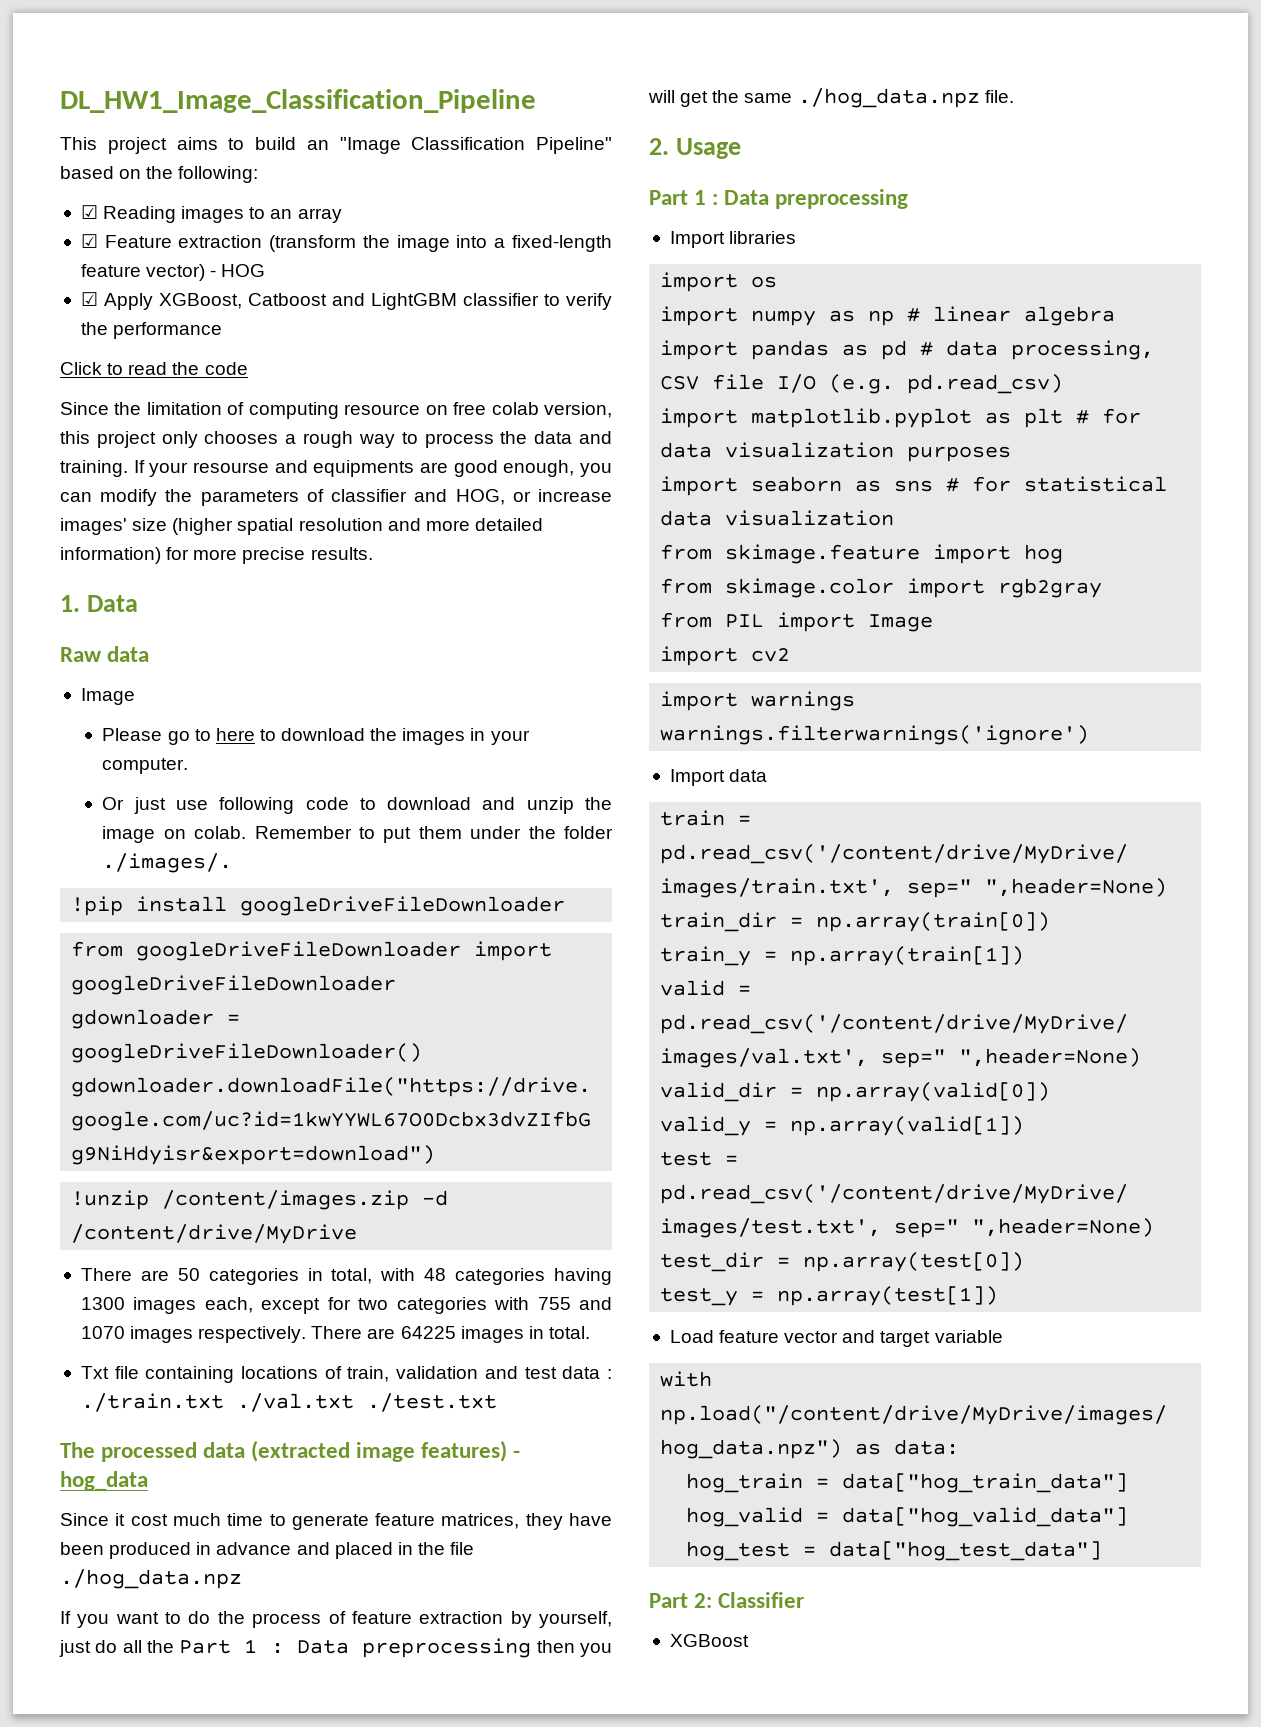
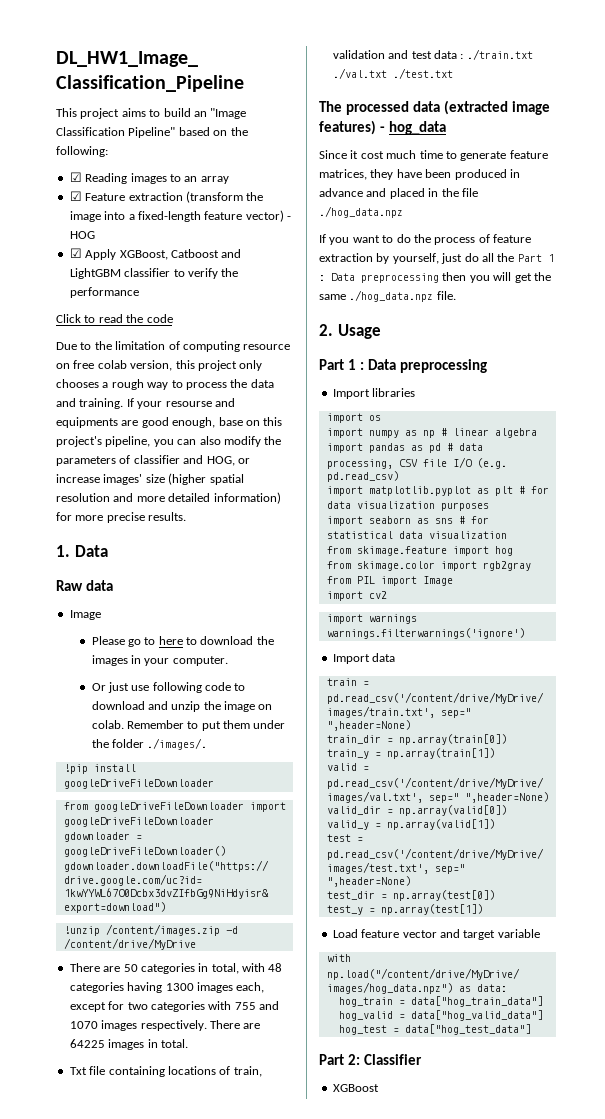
- Since the limitation of computing resource on free colab version, this project only chooses a rough way to process the data and training.
+ Due to the limitation of computing resource on free colab version, this project only chooses a rough way to process the data and training.
- If your resourse and equipments are good enough, you can modify the parameters of classifier and HOG, or increase images' size (higher spatial resolution and more detailed information) for more precise results.
+ If your resourse and equipments are good enough, base on this project's pipeline, you can also modify the parameters of classifier and HOG, or increase images' size (higher spatial resolution and more detailed information) for more precise results.

